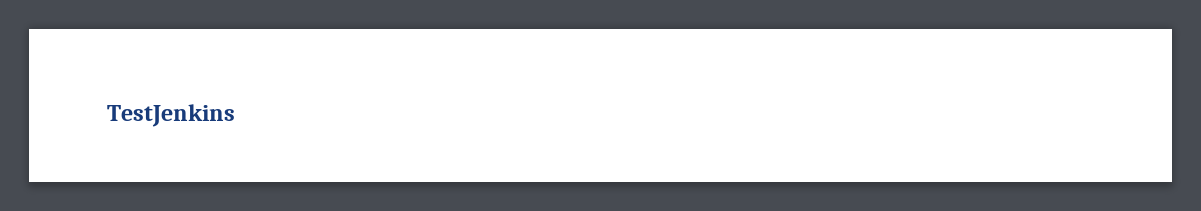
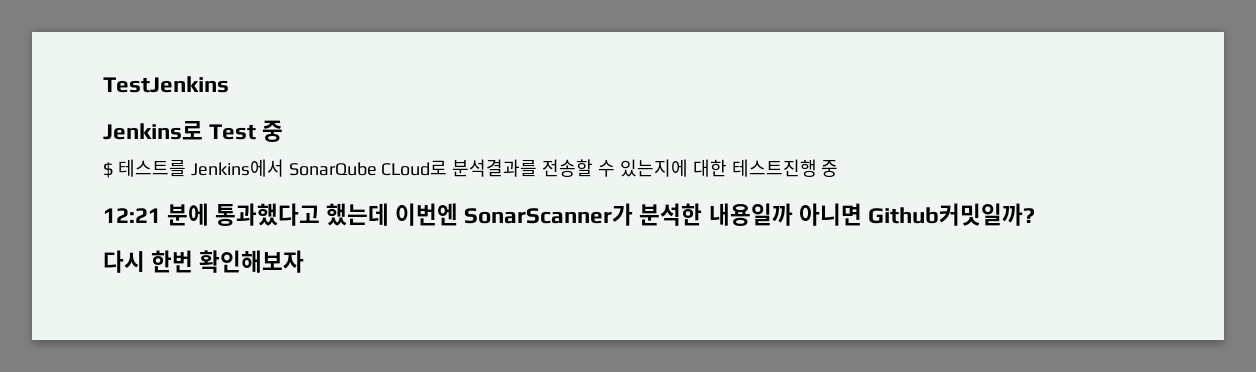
+ Jenkins로 Test 중
+ $ 테스트를 Jenkins에서 SonarQube CLoud로 분석결과를 전송할 수 있는지에 대한 테스트진행 중
+ 12:21 분에 통과했다고 했는데 이번엔 SonarScanner가 분석한 내용일까 아니면 Github커밋일까?
+ 다시 한번 확인해보자

